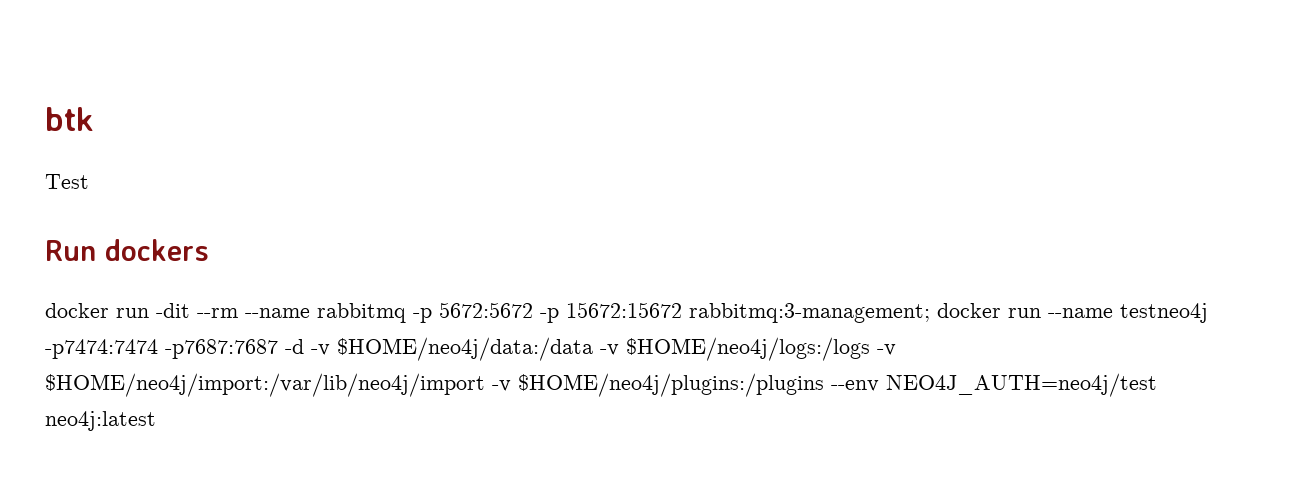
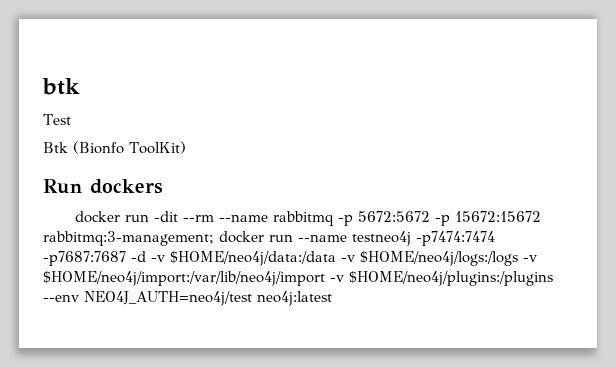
+ Btk (Bionfo ToolKit)

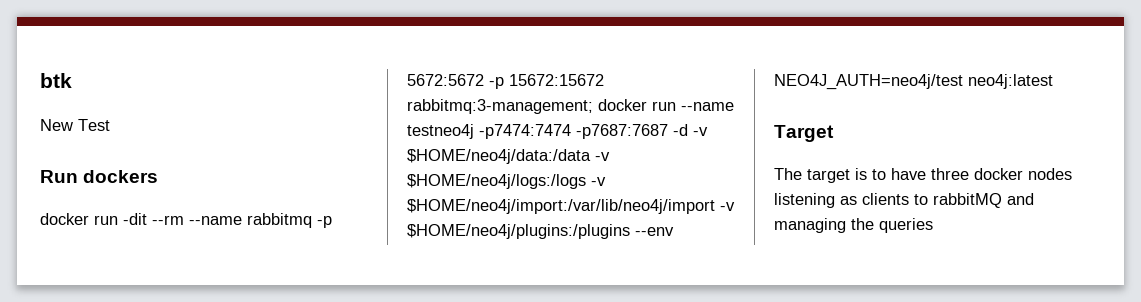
- Test
+ New Test
- Btk (Bionfo ToolKit)
+ Target
+ The target is to have three docker nodes listening as clients to rabbitMQ and managing the queries

